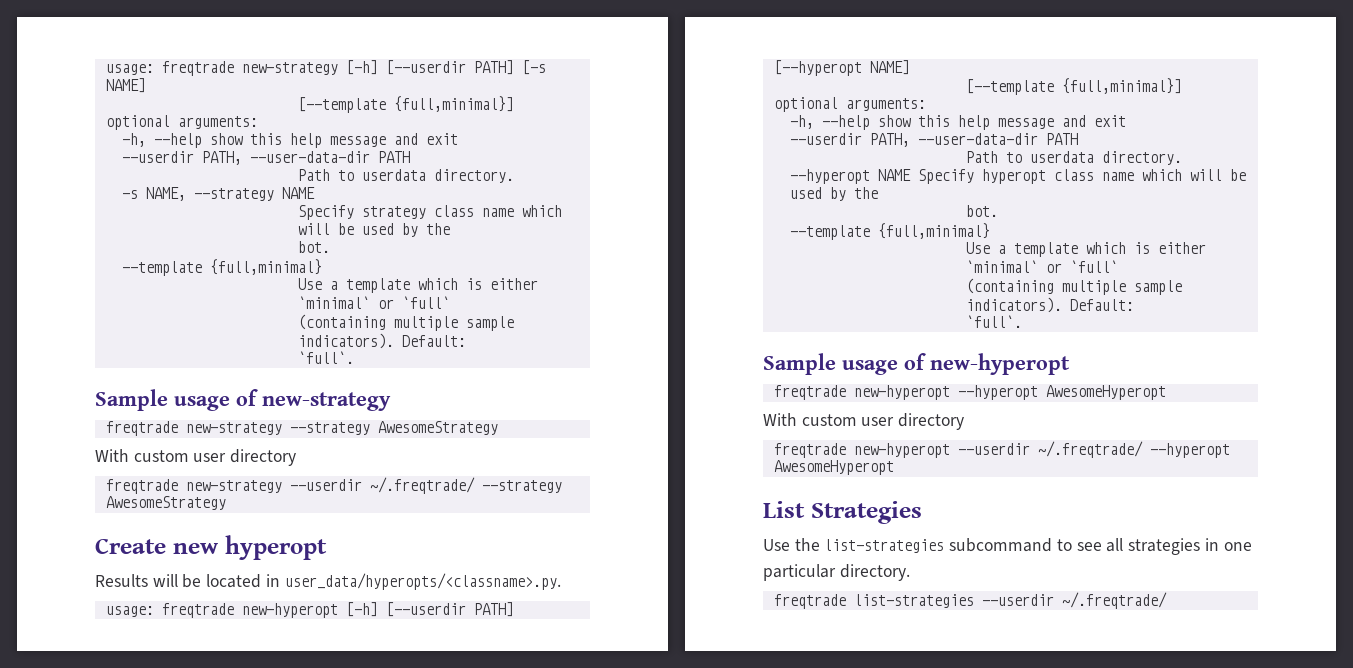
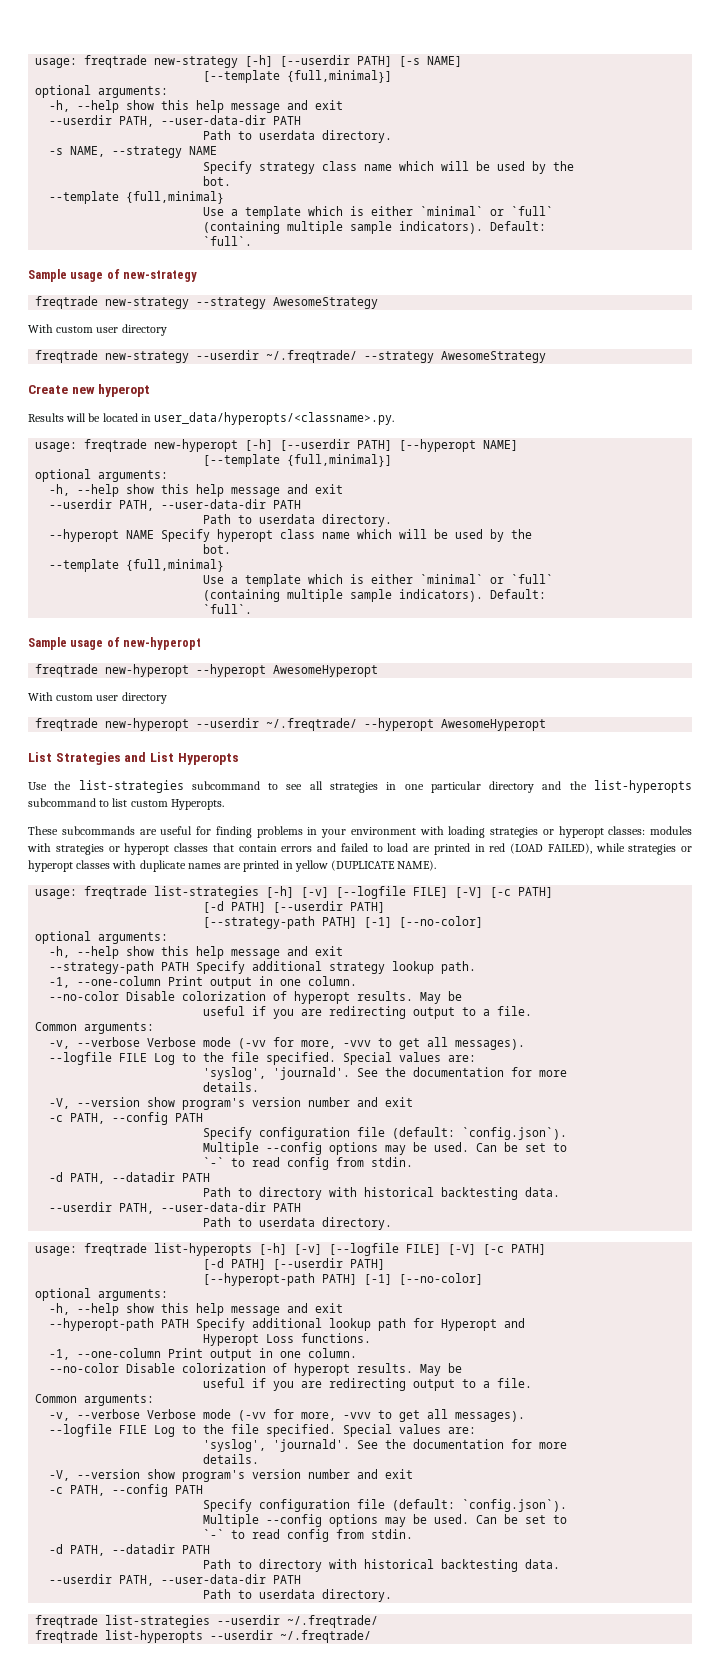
- List Strategies
+ List Strategies and List Hyperopts
- Use the list-strategies subcommand to see all strategies in one particular directory.
+ Use the list-strategies subcommand to see all strategies in one particular directory and the list-hyperopts subcommand to list custom Hyperopts.
+ These subcommands are useful for finding problems in your environment with loading strategies or hyperopt classes: modules with strategies or hyperopt classes that contain errors and failed to load are printed in red (LOAD FAILED), while strategies or hyperopt classes with duplicate names are printed in yellow (DUPLICATE NAME).
+ usage: freqtrade list-strategies [-h] [-v] [--logfile FILE] [-V] [-c PATH]
+ [-d PATH] [--userdir PATH]
+ [--strategy-path PATH] [-1] [--no-color]
+ optional arguments:
+ -h, --help show this help message and exit
+ --strategy-path PATH Specify additional strategy lookup path.
+ -1, --one-column Print output in one column.
+ --no-color Disable colorization of hyperopt results. May be
+ useful if you are redirecting output to a file.
+ Common arguments:
+ -v, --verbose Verbose mode (-vv for more, -vvv to get all messages).
+ --logfile FILE Log to the file specified. Special values are:
+ 'syslog', 'journald'. See the documentation for more
+ details.
+ -V, --version show program's version number and exit
+ -c PATH, --config PATH
+ Specify configuration file (default: `config.json`).
+ Multiple --config options may be used. Can be set to
+ `-` to read config from stdin.
+ -d PATH, --datadir PATH
+ Path to directory with historical backtesting data.
+ --userdir PATH, --user-data-dir PATH
+ Path to userdata directory.
+ usage: freqtrade list-hyperopts [-h] [-v] [--logfile FILE] [-V] [-c PATH]
+ [-d PATH] [--userdir PATH]
+ [--hyperopt-path PATH] [-1] [--no-color]
+ optional arguments:
+ -h, --help show this help message and exit
+ --hyperopt-path PATH Specify additional lookup path for Hyperopt and
+ Hyperopt Loss functions.
+ -1, --one-column Print output in one column.
+ --no-color Disable colorization of hyperopt results. May be
+ useful if you are redirecting output to a file.
+ Common arguments:
+ -v, --verbose Verbose mode (-vv for more, -vvv to get all messages).
+ --logfile FILE Log to the file specified. Special values are:
+ 'syslog', 'journald'. See the documentation for more
+ details.
+ -V, --version show program's version number and exit
+ -c PATH, --config PATH
+ Specify configuration file (default: `config.json`).
+ Multiple --config options may be used. Can be set to
+ `-` to read config from stdin.
+ -d PATH, --datadir PATH
+ Path to directory with historical backtesting data.
+ --userdir PATH, --user-data-dir PATH
+ Path to userdata directory.
+ freqtrade list-hyperopts --userdir ~/.freqtrade/

